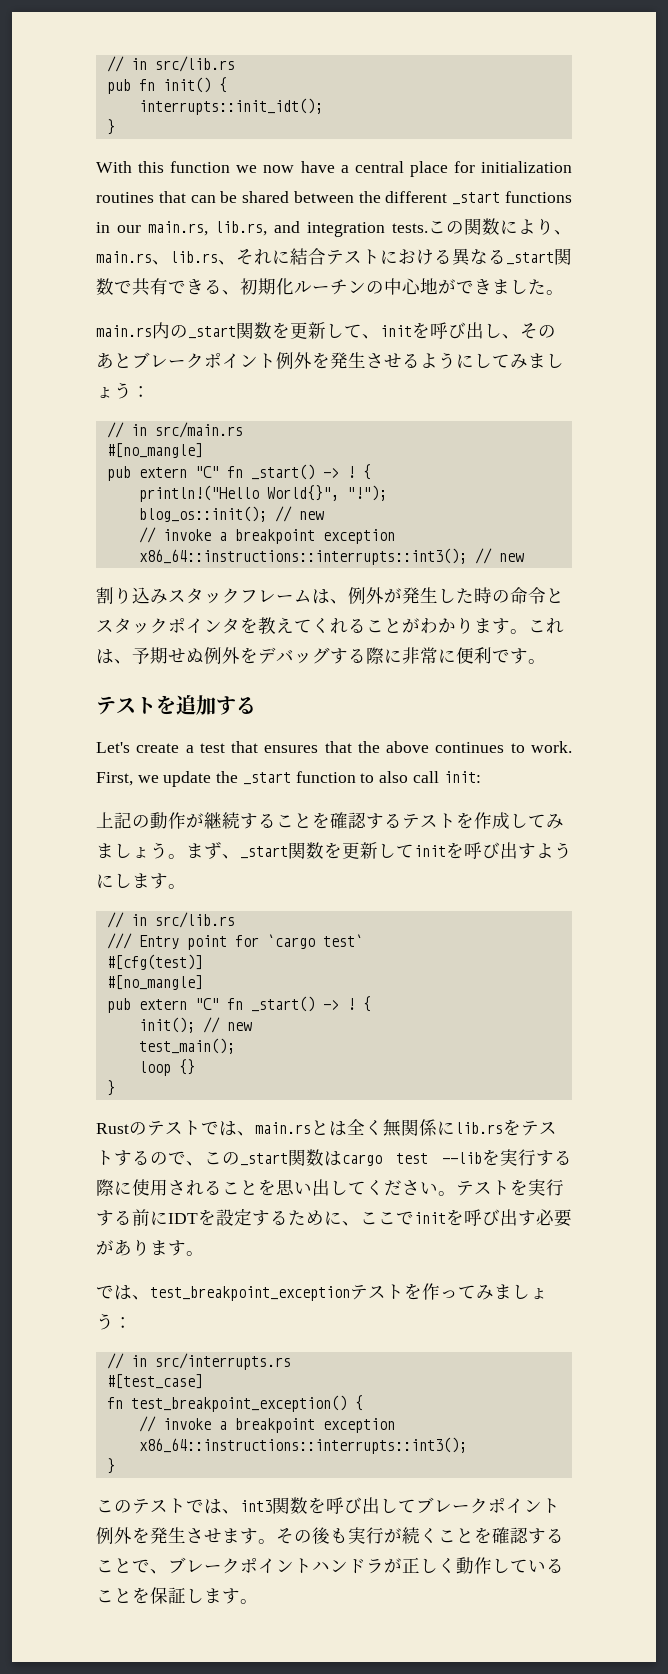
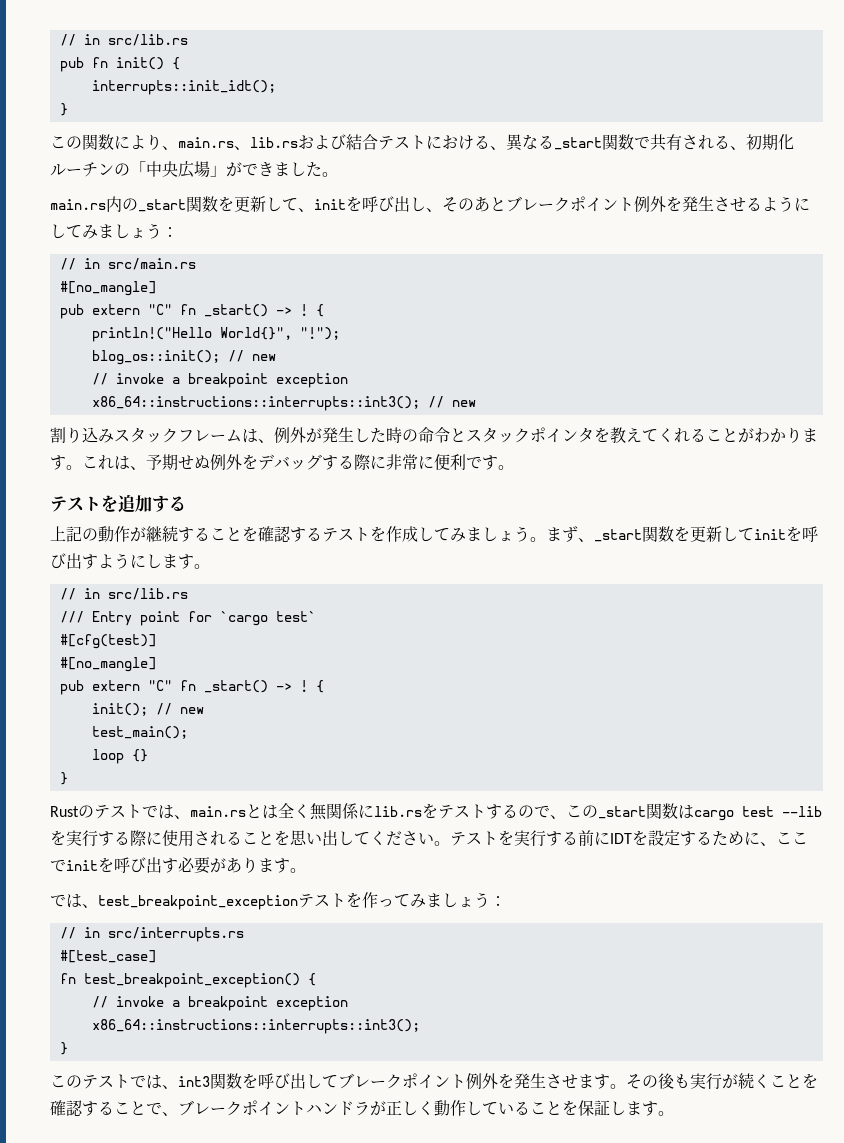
- With this function we now have a central place for initialization routines that can be shared between the different _start functions in our main.rs, lib.rs, and integration tests.この関数により、main.rs、lib.rs、それに結合テストにおける異なる_start関数で共有できる、初期化ルーチンの中心地ができました。
+ この関数により、main.rs、lib.rsおよび結合テストにおける、異なる_start関数で共有される、初期化ルーチンの「中央広場」ができました。
- Let's create a test that ensures that the above continues to work. First, we update the _start function to also call init:

